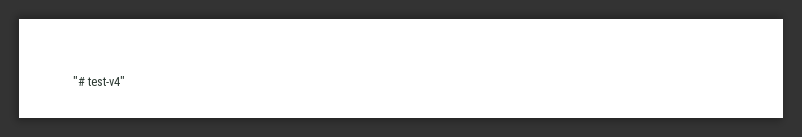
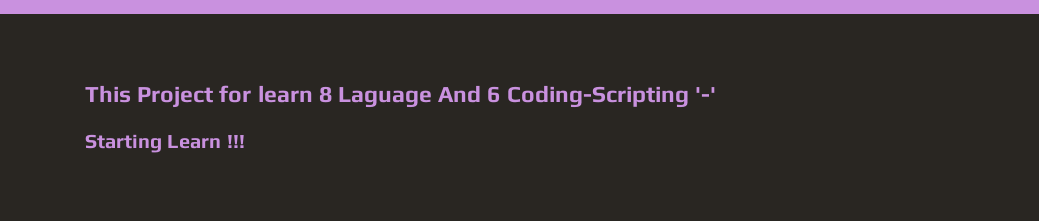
- "# test-v4"
+ This Project for learn 8 Laguage And 6 Coding-Scripting '-'
+ Starting Learn !!!

